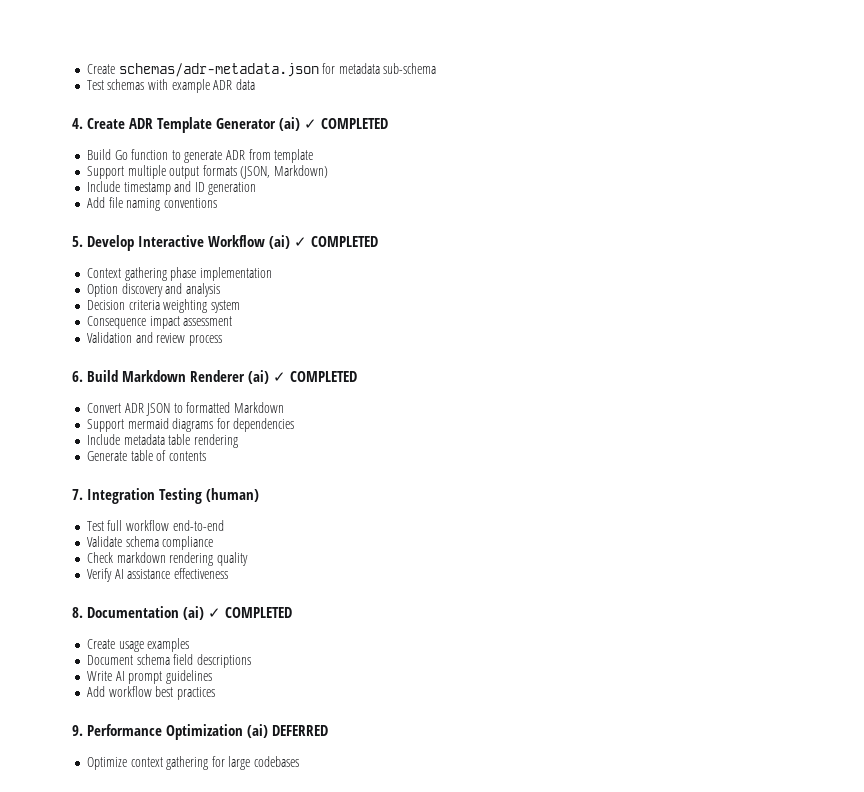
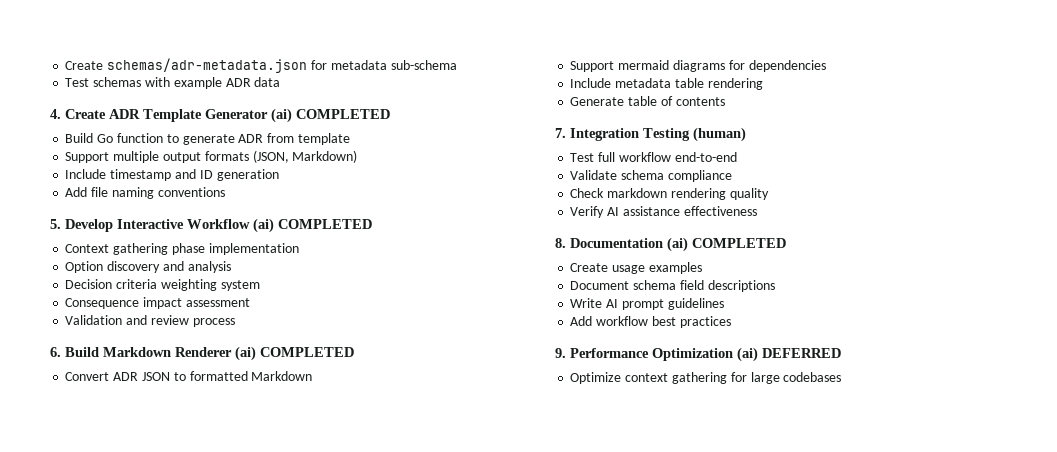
- 4. Create ADR Template Generator (ai) ✓ COMPLETED
+ 4. Create ADR Template Generator (ai) COMPLETED
- 5. Develop Interactive Workflow (ai) ✓ COMPLETED
+ 5. Develop Interactive Workflow (ai) COMPLETED
- 6. Build Markdown Renderer (ai) ✓ COMPLETED
+ 6. Build Markdown Renderer (ai) COMPLETED
- 8. Documentation (ai) ✓ COMPLETED
+ 8. Documentation (ai) COMPLETED

